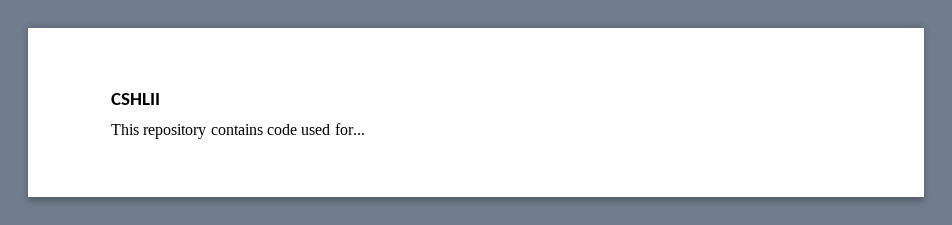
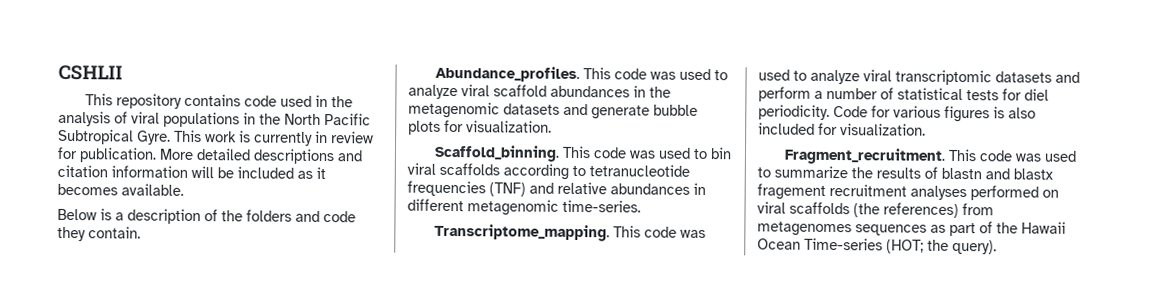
- This repository contains code used for...
+ This repository contains code used in the analysis of viral populations in the North Pacific Subtropical Gyre. This work is currently in review for publication. More detailed descriptions and citation information will be included as it becomes available.
+ Below is a description of the folders and code they contain.
+ Abundance_profiles. This code was used to analyze viral scaffold abundances in the metagenomic datasets and generate bubble plots for visualization.
+ Scaffold_binning. This code was used to bin viral scaffolds according to tetranucleotide frequencies (TNF) and relative abundances in different metagenomic time-series.
+ Transcriptome_mapping. This code was used to analyze viral transcriptomic datasets and perform a number of statistical tests for diel periodicity. Code for various figures is also included for visualization.
+ Fragment_recruitment. This code was used to summarize the results of blastn and blastx fragement recruitment analyses performed on viral scaffolds (the references) from metagenomes sequences as part of the Hawaii Ocean Time-series (HOT; the query).

